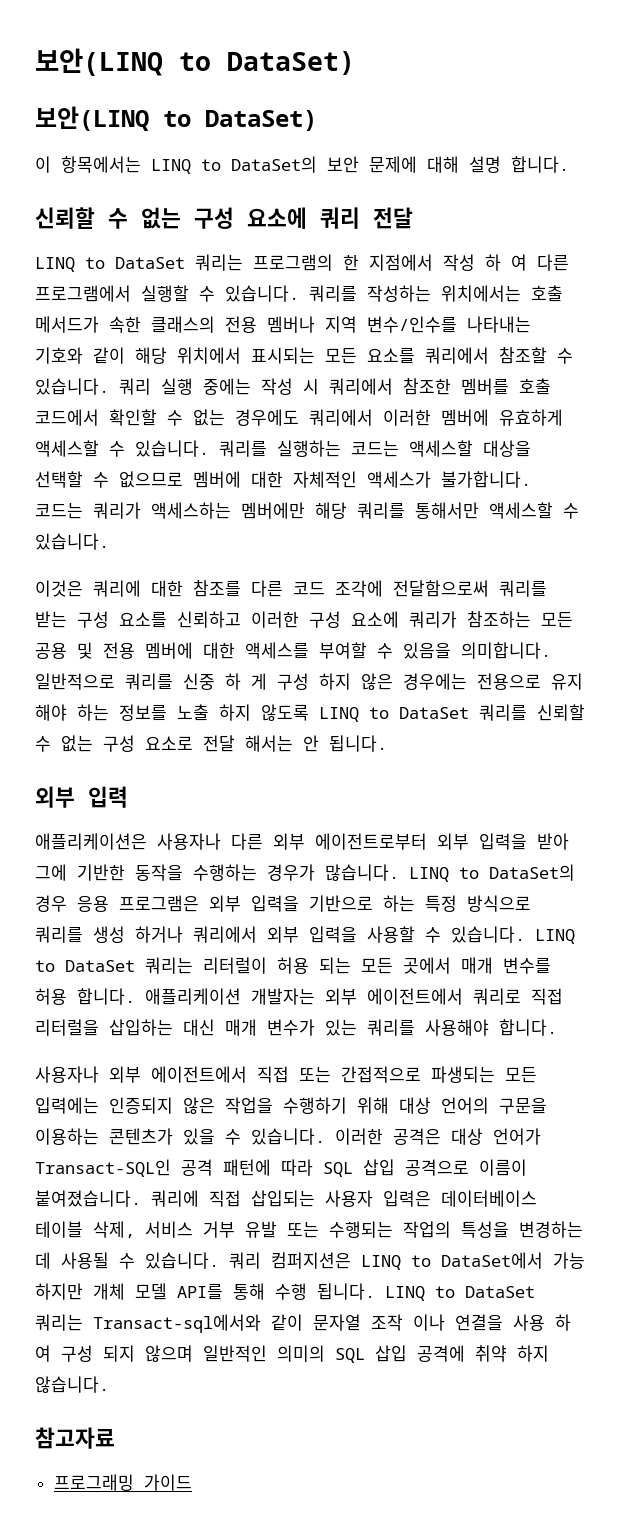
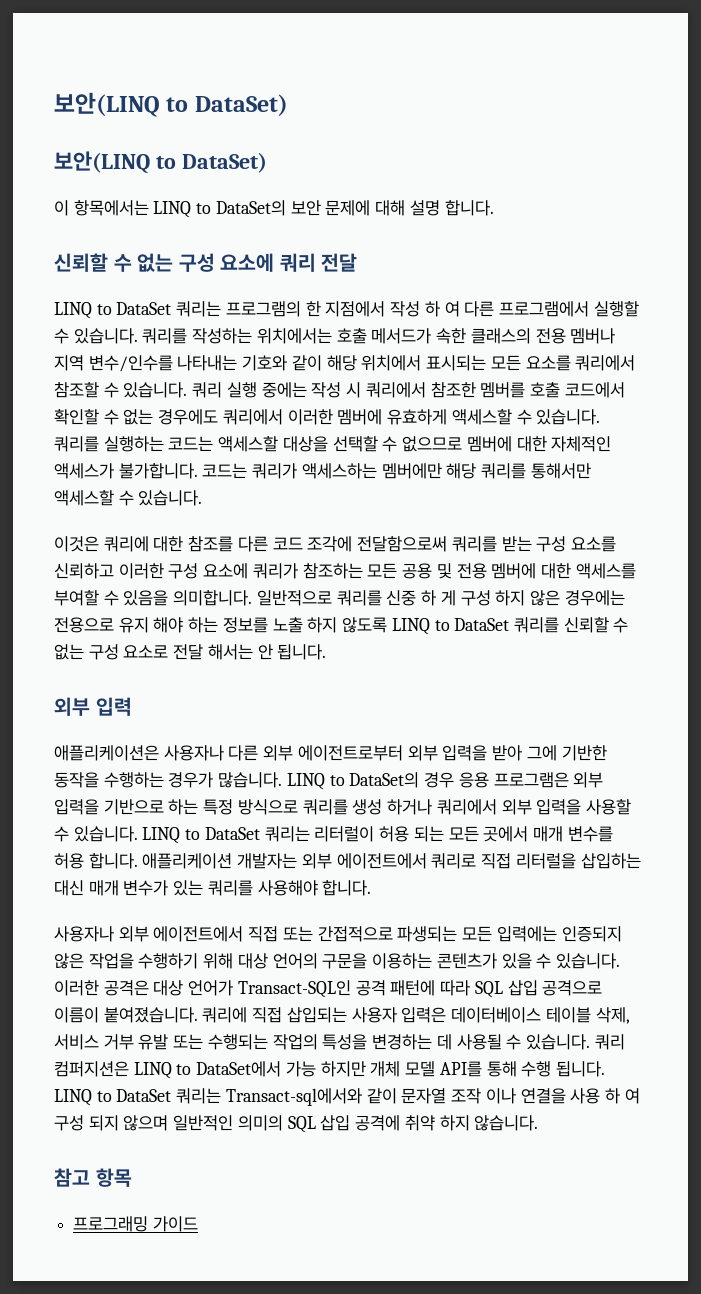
- 참고자료
+ 참고 항목

